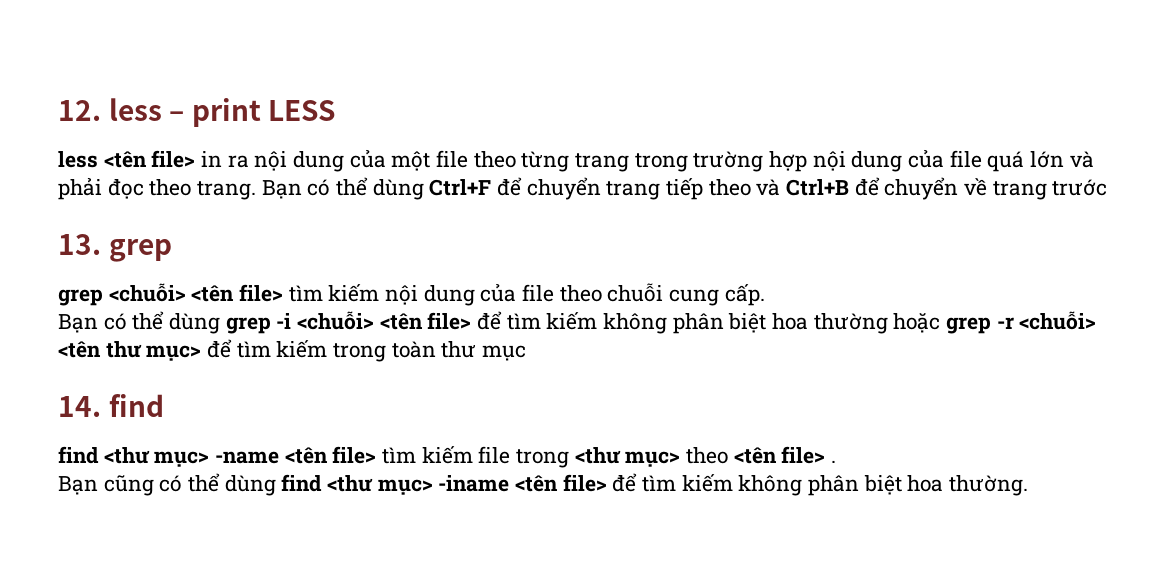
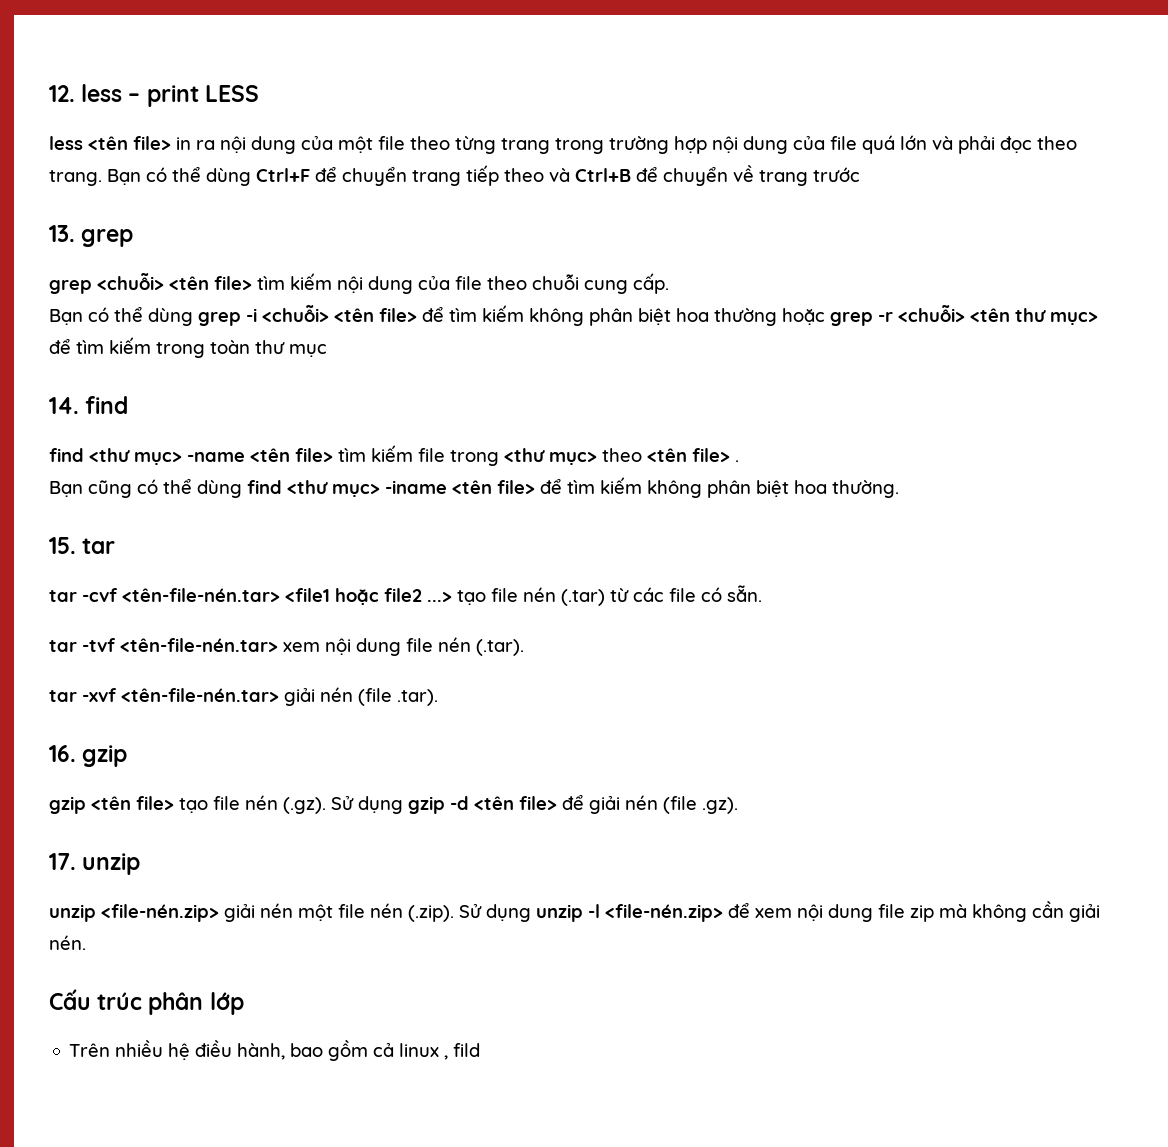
+ 15. tar
+ tar -cvf <tên-file-nén.tar> <file1 hoặc file2 ...> tạo file nén (.tar) từ các file có sẵn.
+ tar -tvf <tên-file-nén.tar> xem nội dung file nén (.tar).
+ tar -xvf <tên-file-nén.tar> giải nén (file .tar).
+ 16. gzip
+ gzip <tên file> tạo file nén (.gz). Sử dụng gzip -d <tên file> để giải nén (file .gz).
+ 17. unzip
+ unzip <file-nén.zip> giải nén một file nén (.zip). Sử dụng unzip -l <file-nén.zip> để xem nội dung file zip mà không cần giải nén.
+ Cấu trúc phân lớp
+ Trên nhiều hệ điều hành, bao gồm cả linux , fild

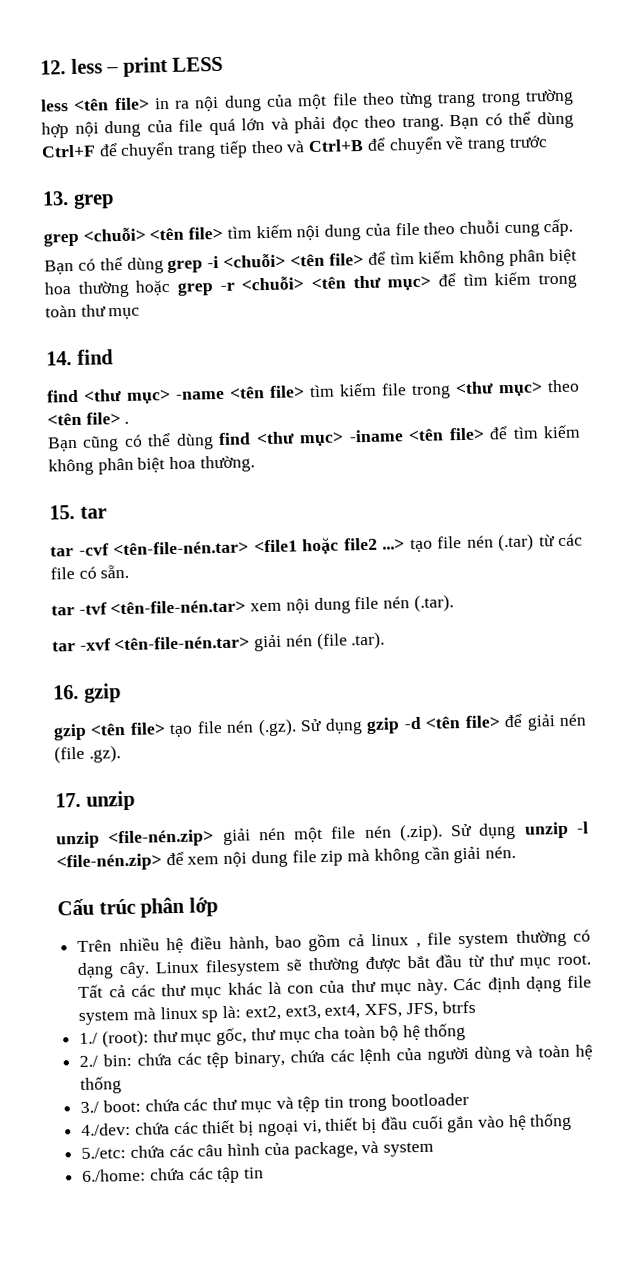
- Trên nhiều hệ điều hành, bao gồm cả linux , fild
+ Trên nhiều hệ điều hành, bao gồm cả linux , file system thường có dạng cây. Linux filesystem sẽ thường được bắt đầu từ thư mục root. Tất cả các thư mục khác là con của thư mục này. Các định dạng file system mà linux sp là: ext2, ext3, ext4, XFS, JFS, btrfs
+ 1./ (root): thư mục gốc, thư mục cha toàn bộ hệ thống
+ 2./ bin: chứa các tệp binary, chứa các lệnh của người dùng và toàn hệ thống
+ 3./ boot: chứa các thư mục và tệp tin trong bootloader
+ 4./dev: chứa các thiết bị ngoại vi, thiết bị đầu cuối gắn vào hệ thống
+ 5./etc: chứa các câu hình của package, và system
+ 6./home: chứa các tập tin

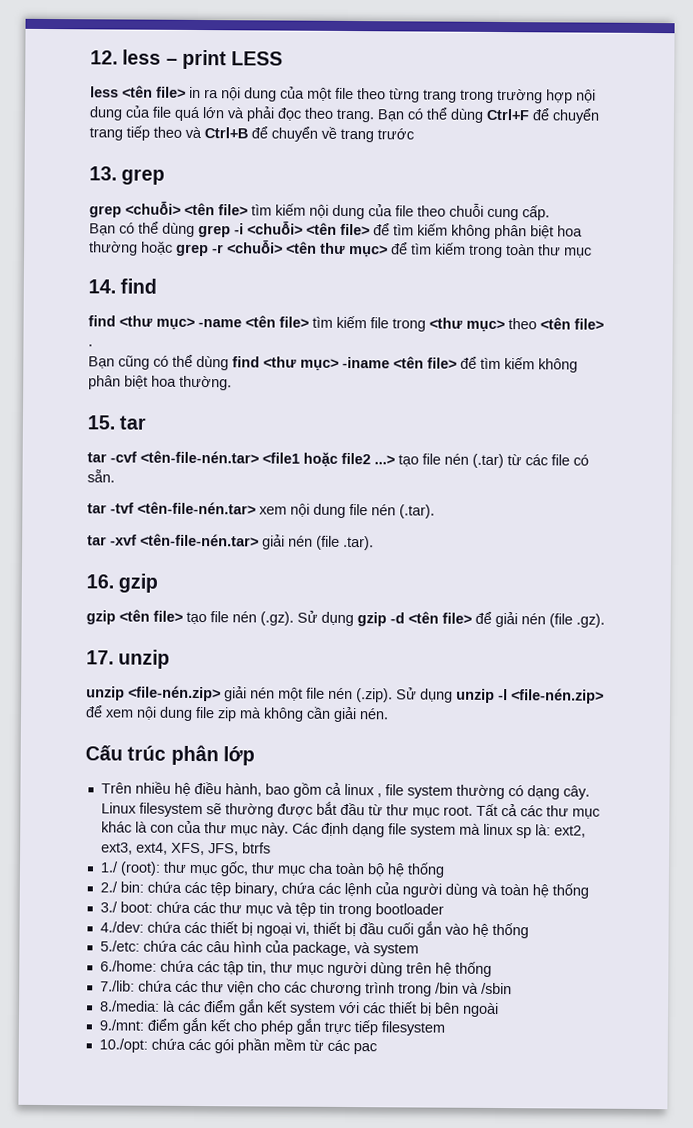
- 6./home: chứa các tập tin
+ 6./home: chứa các tập tin, thư mục người dùng trên hệ thống
+ 7./lib: chứa các thư viện cho các chương trình trong /bin và /sbin
+ 8./media: là các điểm gắn kết system với các thiết bị bên ngoài
+ 9./mnt: điểm gắn kết cho phép gắn trực tiếp filesystem
+ 10./opt: chứa các gói phần mềm từ các pac

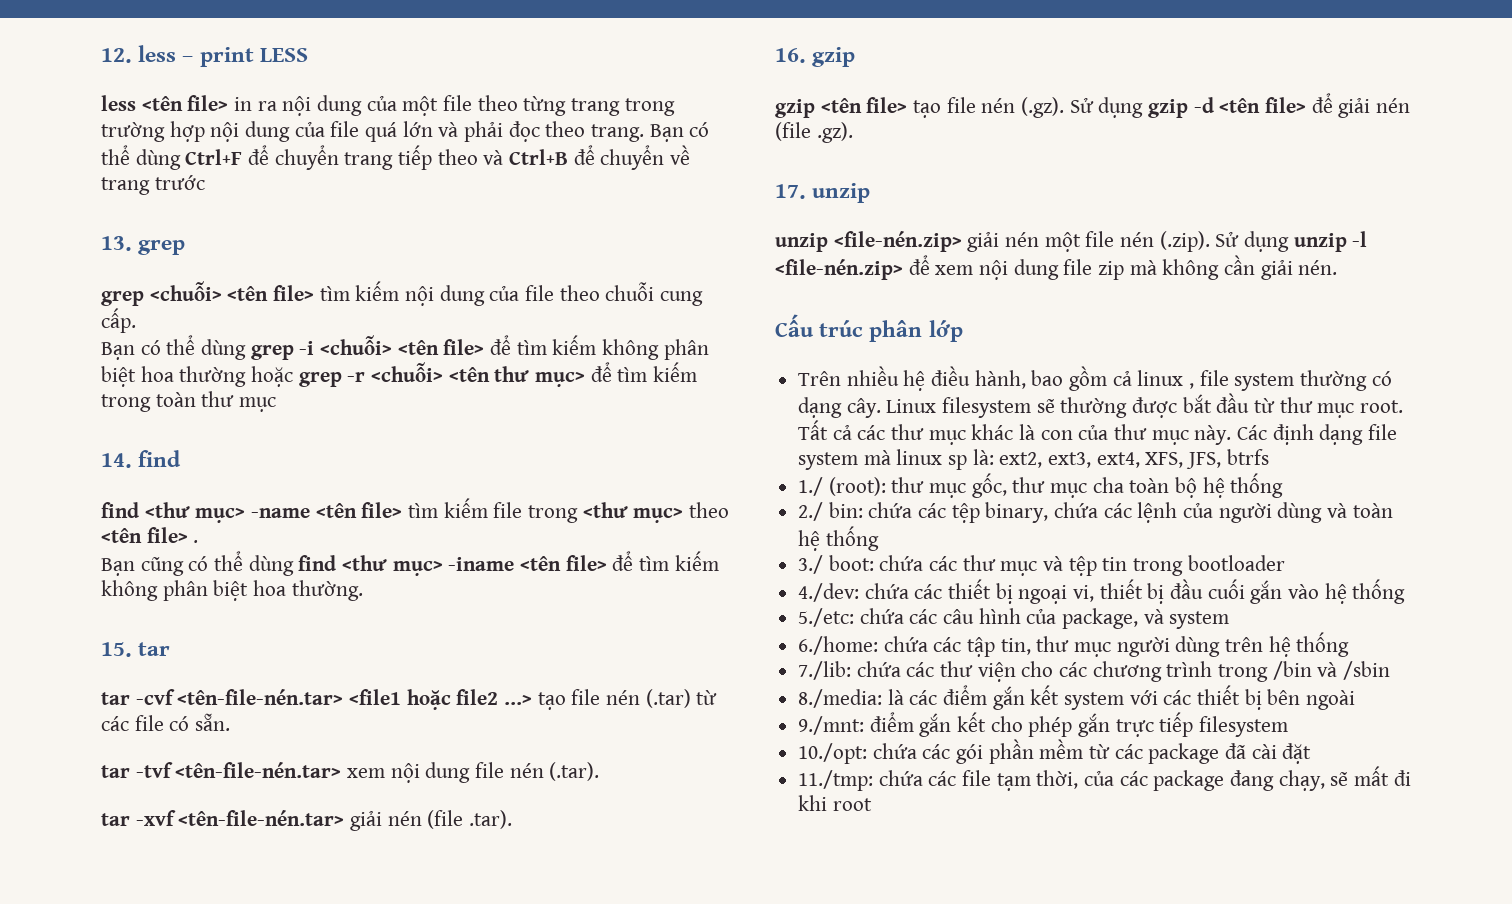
- 10./opt: chứa các gói phần mềm từ các pac
+ 10./opt: chứa các gói phần mềm từ các package đã cài đặt
+ 11./tmp: chứa các file tạm thời, của các package đang chạy, sẽ mất đi khi root

